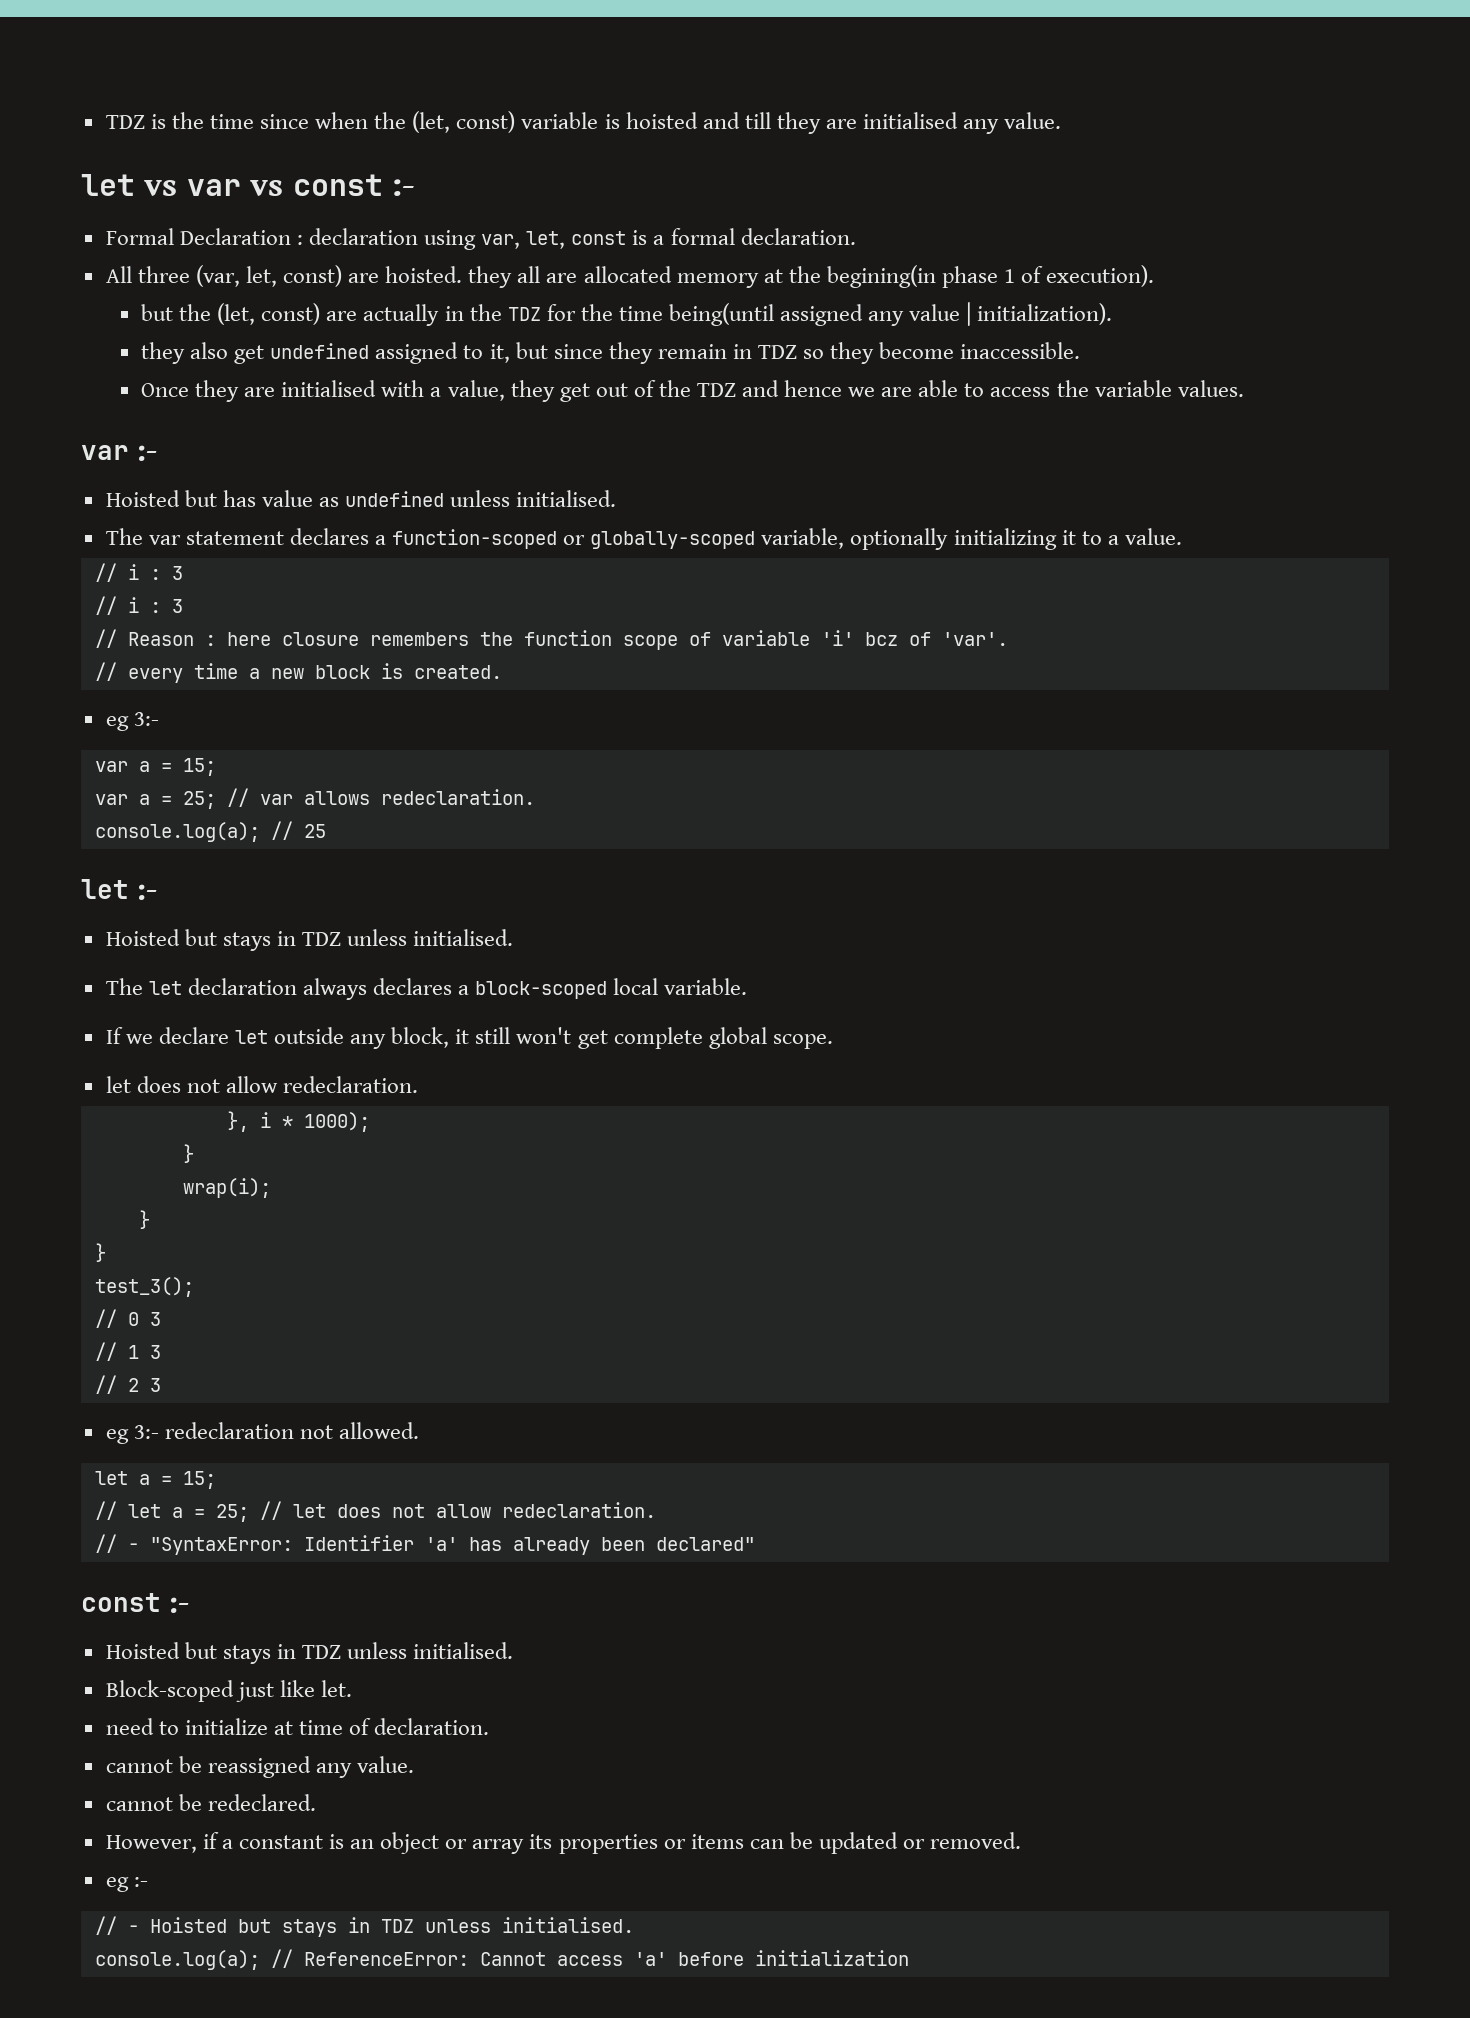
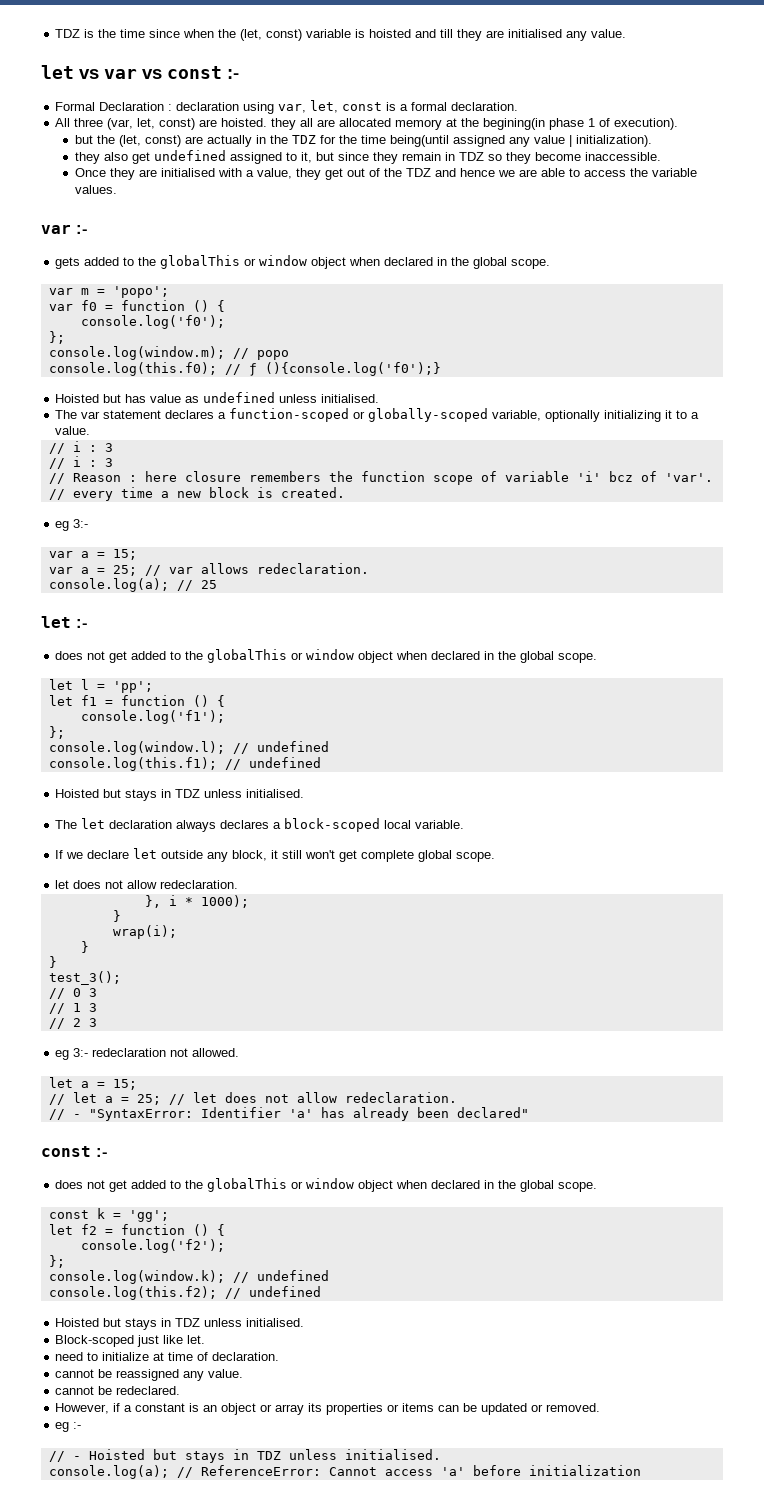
+ gets added to the globalThis or window object when declared in the global scope.
+ var m = 'popo';
+ var f0 = function () {
+ console.log('f0');
+ };
+ console.log(window.m); // popo
+ console.log(this.f0); // ƒ (){console.log('f0');}
  let :-
+ does not get added to the globalThis or window object when declared in the global scope.
+ let l = 'pp';
+ let f1 = function () {
+ console.log('f1');
+ };
+ console.log(window.l); // undefined
+ console.log(this.f1); // undefined
  // - "SyntaxError: Identifier 'a' has already been declared"
  const :-
+ does not get added to the globalThis or window object when declared in the global scope.
+ const k = 'gg';
+ let f2 = function () {
+ console.log('f2');
+ };
+ console.log(window.k); // undefined
+ console.log(this.f2); // undefined

